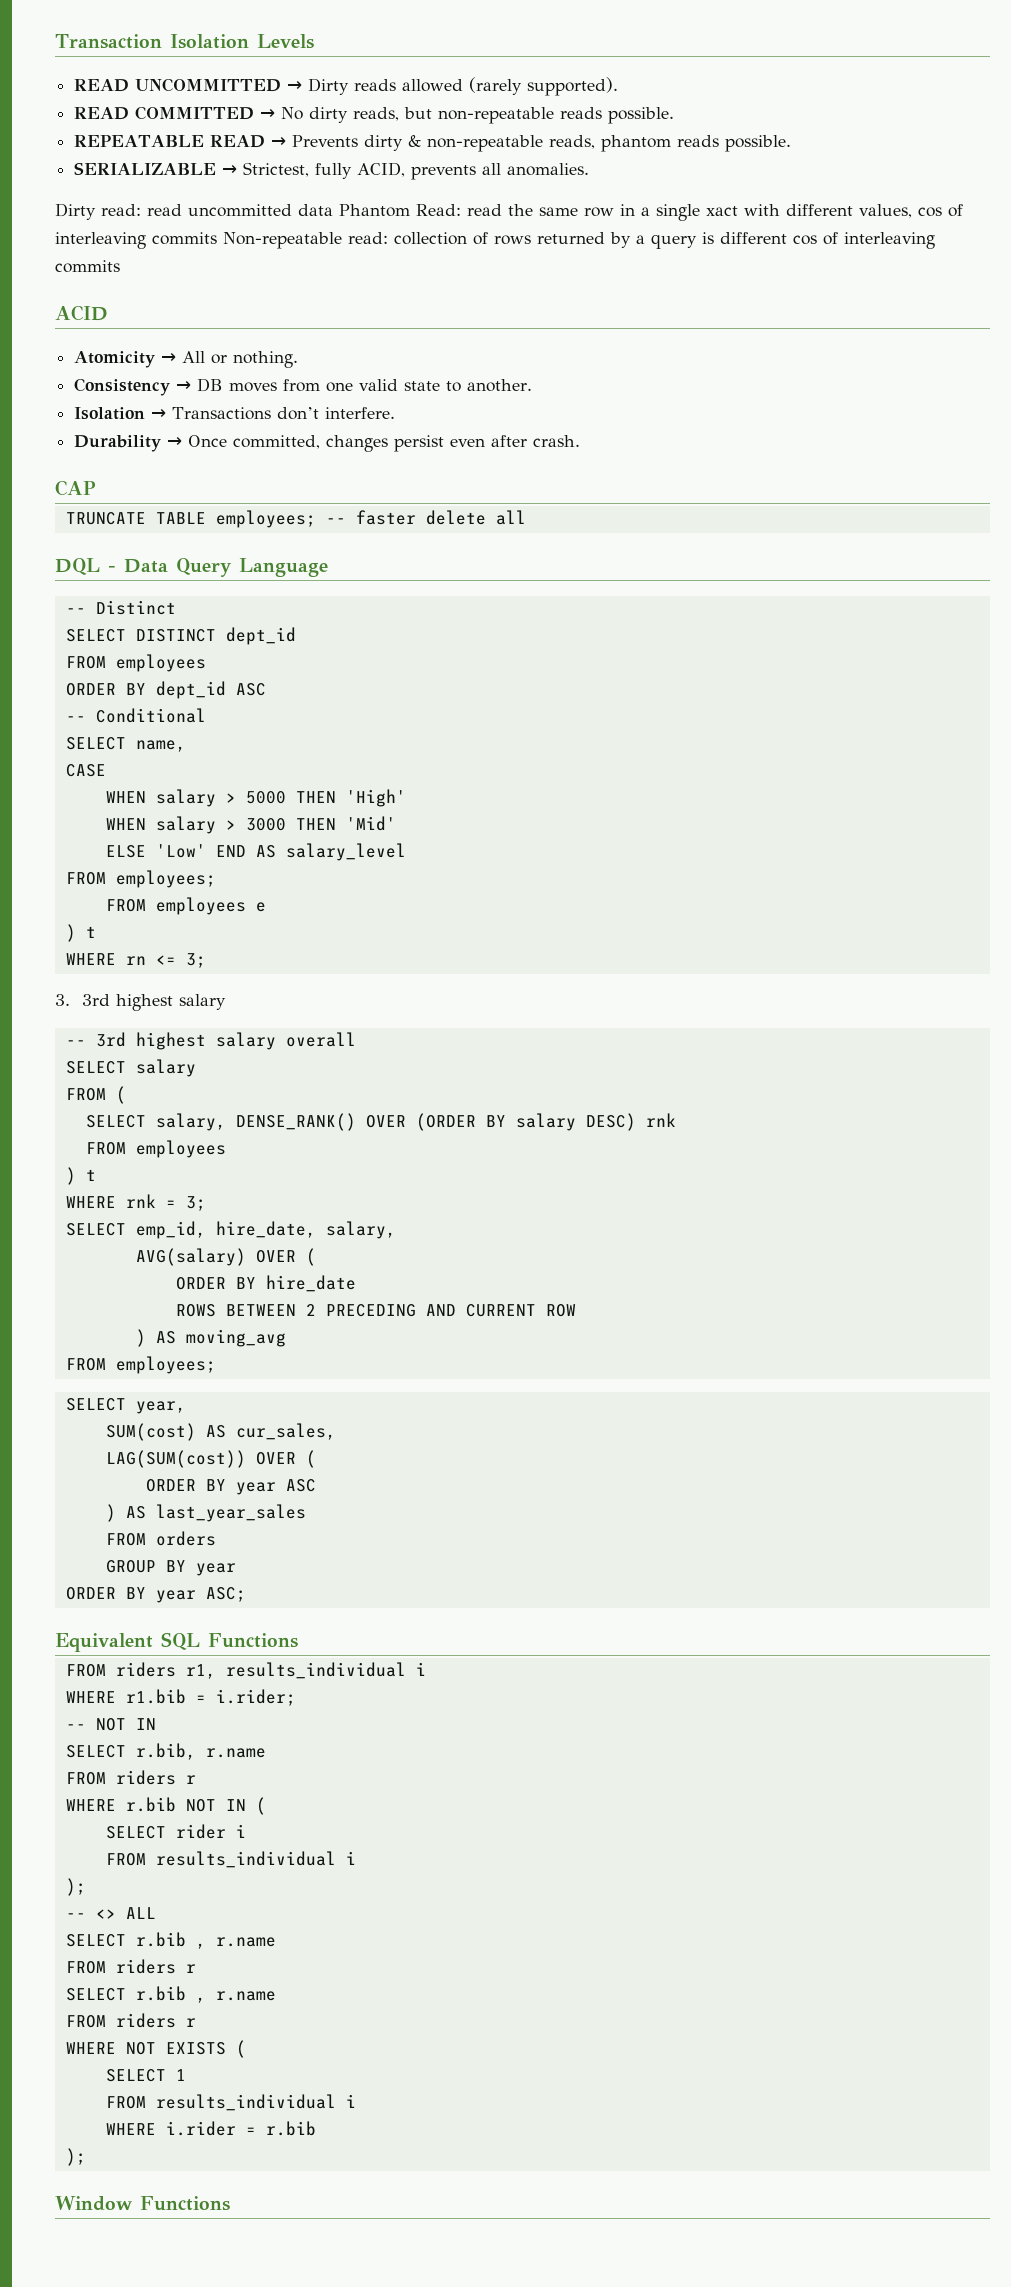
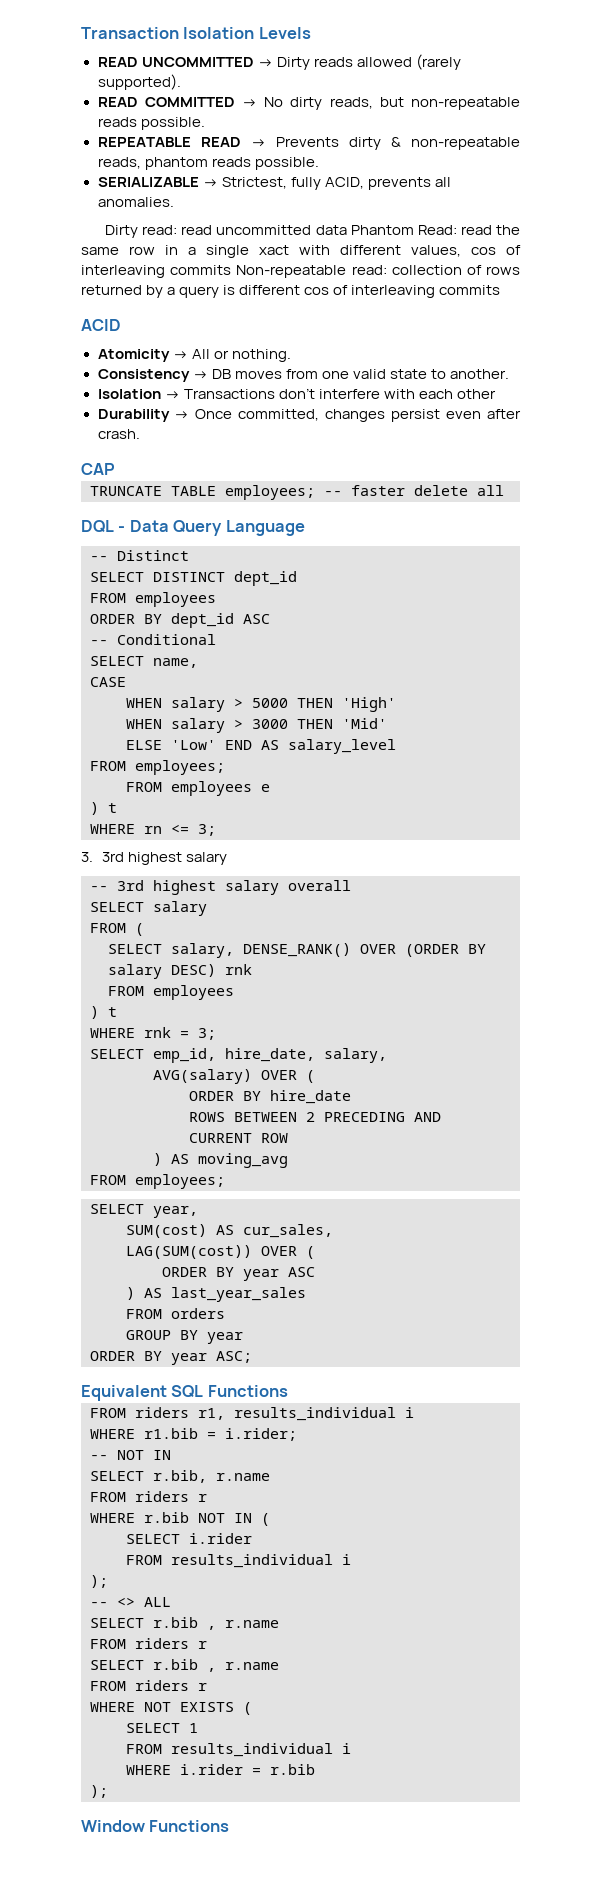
- Isolation → Transactions don’t interfere.
+ Isolation → Transactions don’t interfere with each other
- SELECT rider i
+ SELECT i.rider

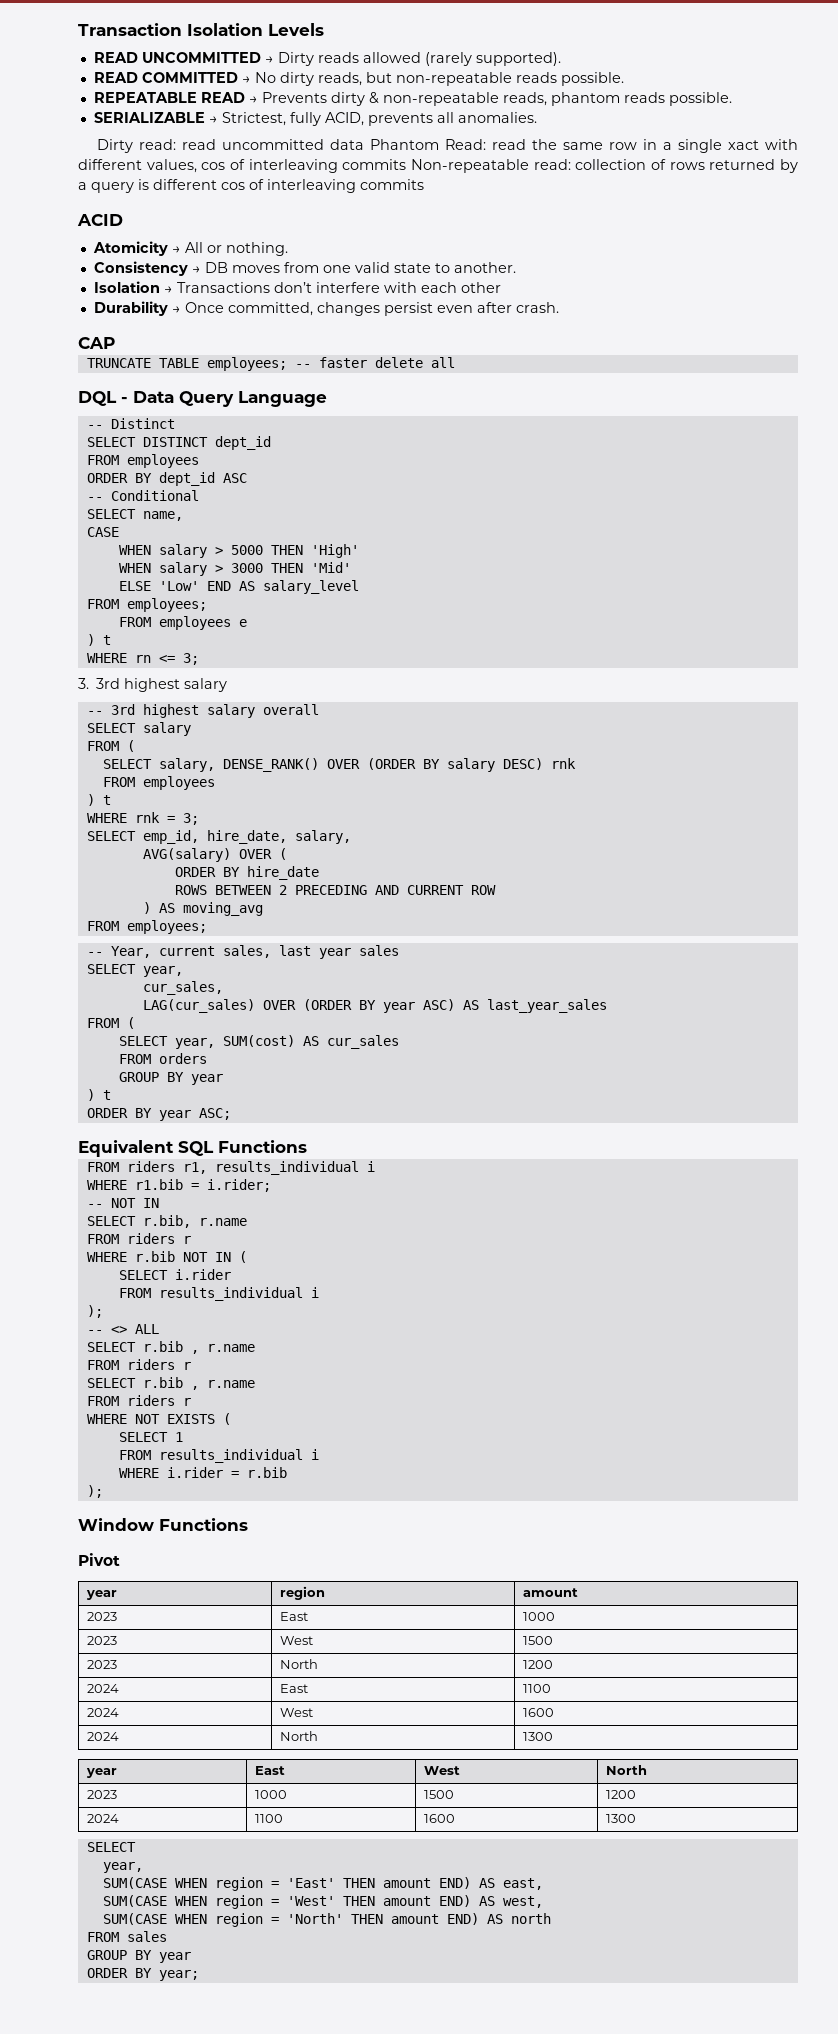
+ -- Year, current sales, last year sales
  SELECT year,
- SUM(cost) AS cur_sales,
- LAG(SUM(cost)) OVER (
- ORDER BY year ASC
- ) AS last_year_sales
+ cur_sales,
+ LAG(cur_sales) OVER (ORDER BY year ASC) AS last_year_sales
+ FROM (
+ SELECT year, SUM(cost) AS cur_sales
  FROM orders
  GROUP BY year
+ ) t
+ Pivot
+ year | region | amount
+ 2023 | East | 1000
+ 2023 | West | 1500
+ 2023 | North | 1200
+ 2024 | East | 1100
+ 2024 | West | 1600
+ 2024 | North | 1300
+ year | East | West | North
+ 2023 | 1000 | 1500 | 1200
+ 2024 | 1100 | 1600 | 1300
+ SELECT
+ year,
+ SUM(CASE WHEN region = 'East' THEN amount END) AS east,
+ SUM(CASE WHEN region = 'West' THEN amount END) AS west,
+ SUM(CASE WHEN region = 'North' THEN amount END) AS north
+ FROM sales
+ GROUP BY year
+ ORDER BY year;

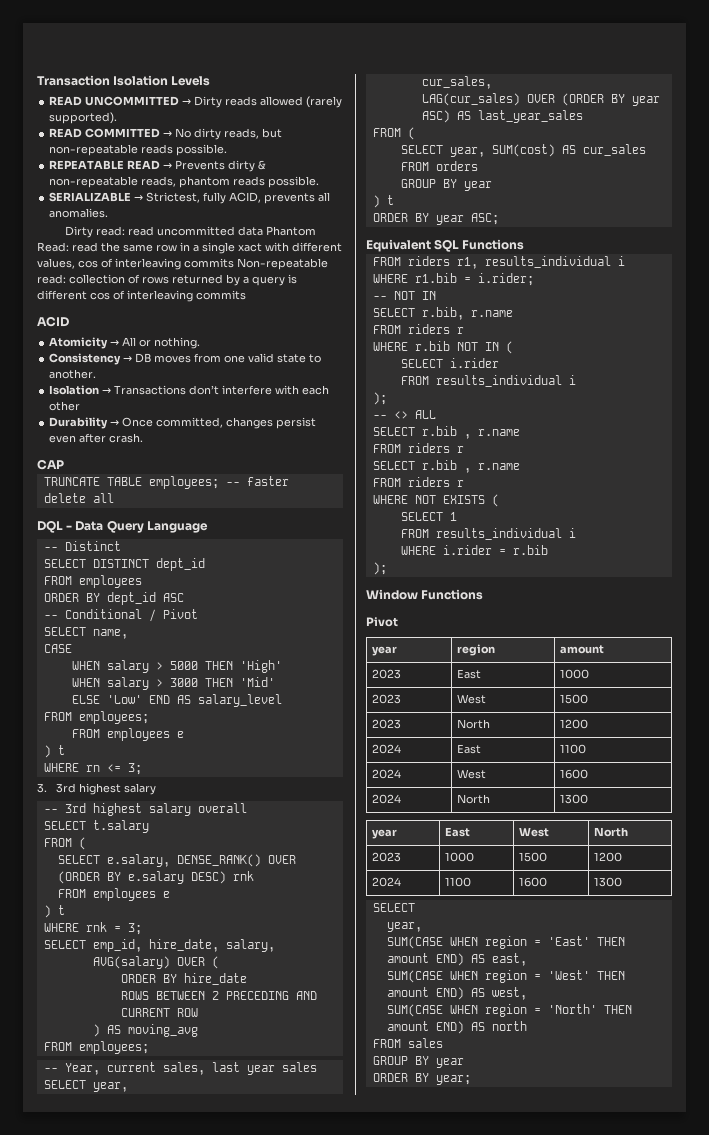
- -- Conditional
+ -- Conditional / Pivot
- SELECT salary
+ SELECT t.salary
  FROM (
- SELECT salary, DENSE_RANK() OVER (ORDER BY salary DESC) rnk
- FROM employees
+ SELECT e.salary, DENSE_RANK() OVER (ORDER BY e.salary DESC) rnk
+ FROM employees e

